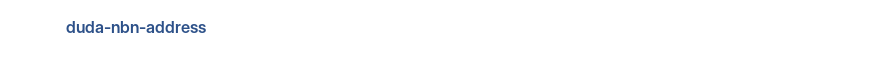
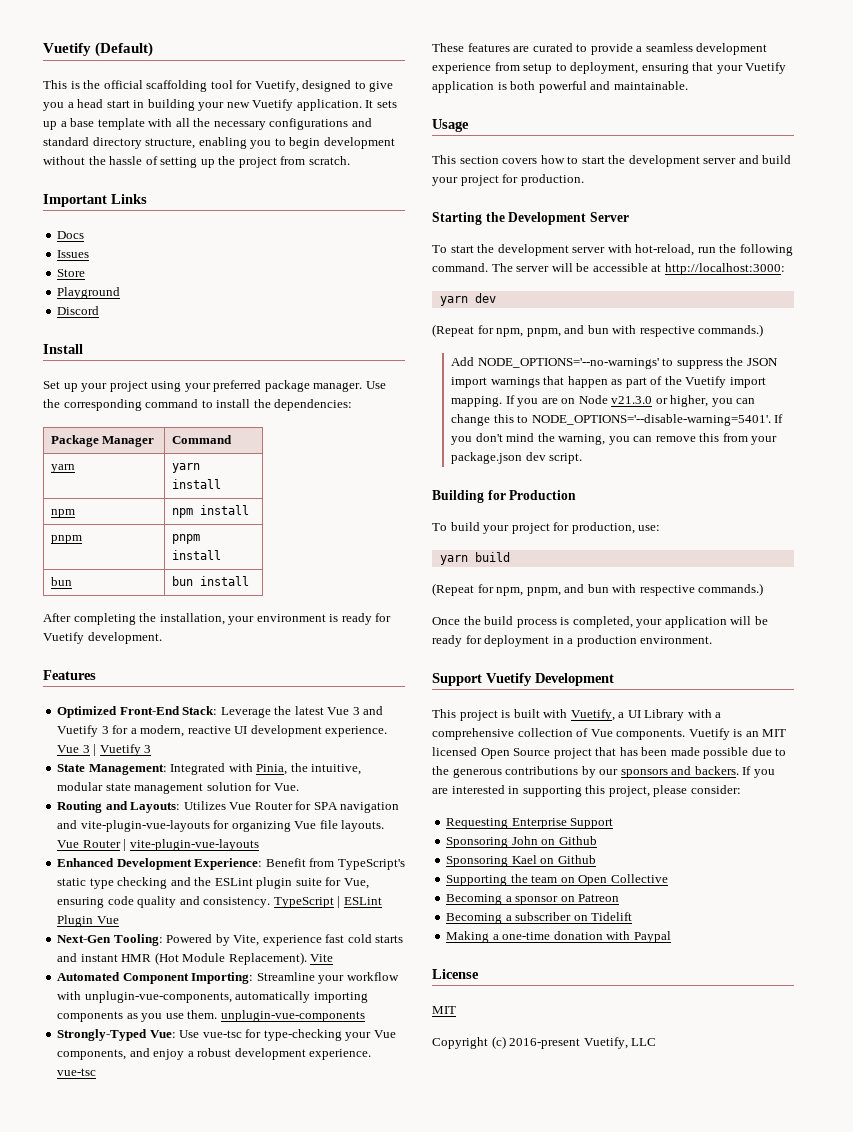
- duda-nbn-address
+ Vuetify (Default)
+ This is the official scaffolding tool for Vuetify, designed to give you a head start in building your new Vuetify application. It sets up a base template with all the necessary configurations and standard directory structure, enabling you to begin development without the hassle of setting up the project from scratch.
+ Important Links
+ Docs
+ Issues
+ Store
+ Playground
+ Discord
+ Install
+ Set up your project using your preferred package manager. Use the corresponding command to install the dependencies:
+ Package Manager | Command
+ yarn | yarn install
+ npm | npm install
+ pnpm | pnpm install
+ bun | bun install
+ After completing the installation, your environment is ready for Vuetify development.
+ Features
+ Optimized Front-End Stack: Leverage the latest Vue 3 and Vuetify 3 for a modern, reactive UI development experience. Vue 3 | Vuetify 3
+ State Management: Integrated with Pinia, the intuitive, modular state management solution for Vue.
+ Routing and Layouts: Utilizes Vue Router for SPA navigation and vite-plugin-vue-layouts for organizing Vue file layouts. Vue Router | vite-plugin-vue-layouts
+ Enhanced Development Experience: Benefit from TypeScript's static type checking and the ESLint plugin suite for Vue, ensuring code quality and consistency. TypeScript | ESLint Plugin Vue
+ Next-Gen Tooling: Powered by Vite, experience fast cold starts and instant HMR (Hot Module Replacement). Vite
+ Automated Component Importing: Streamline your workflow with unplugin-vue-components, automatically importing components as you use them. unplugin-vue-components
+ Strongly-Typed Vue: Use vue-tsc for type-checking your Vue components, and enjoy a robust development experience. vue-tsc
+ These features are curated to provide a seamless development experience from setup to deployment, ensuring that your Vuetify application is both powerful and maintainable.
+ Usage
+ This section covers how to start the development server and build your project for production.
+ Starting the Development Server
+ To start the development server with hot-reload, run the following command. The server will be accessible at http://localhost:3000:
+ yarn dev
+ (Repeat for npm, pnpm, and bun with respective commands.)
+ Add NODE_OPTIONS='--no-warnings' to suppress the JSON import warnings that happen as part of the Vuetify import mapping. If you are on Node v21.3.0 or higher, you can change this to NODE_OPTIONS='--disable-warning=5401'. If you don't mind the warning, you can remove this from your package.json dev script.
+ Building for Production
+ To build your project for production, use:
+ yarn build
+ (Repeat for npm, pnpm, and bun with respective commands.)
+ Once the build process is completed, your application will be ready for deployment in a production environment.
+ Support Vuetify Development
+ This project is built with Vuetify, a UI Library with a comprehensive collection of Vue components. Vuetify is an MIT licensed Open Source project that has been made possible due to the generous contributions by our sponsors and backers. If you are interested in supporting this project, please consider:
+ Requesting Enterprise Support
+ Sponsoring John on Github
+ Sponsoring Kael on Github
+ Supporting the team on Open Collective
+ Becoming a sponsor on Patreon
+ Becoming a subscriber on Tidelift
+ Making a one-time donation with Paypal
+ License
+ MIT
+ Copyright (c) 2016-present Vuetify, LLC

